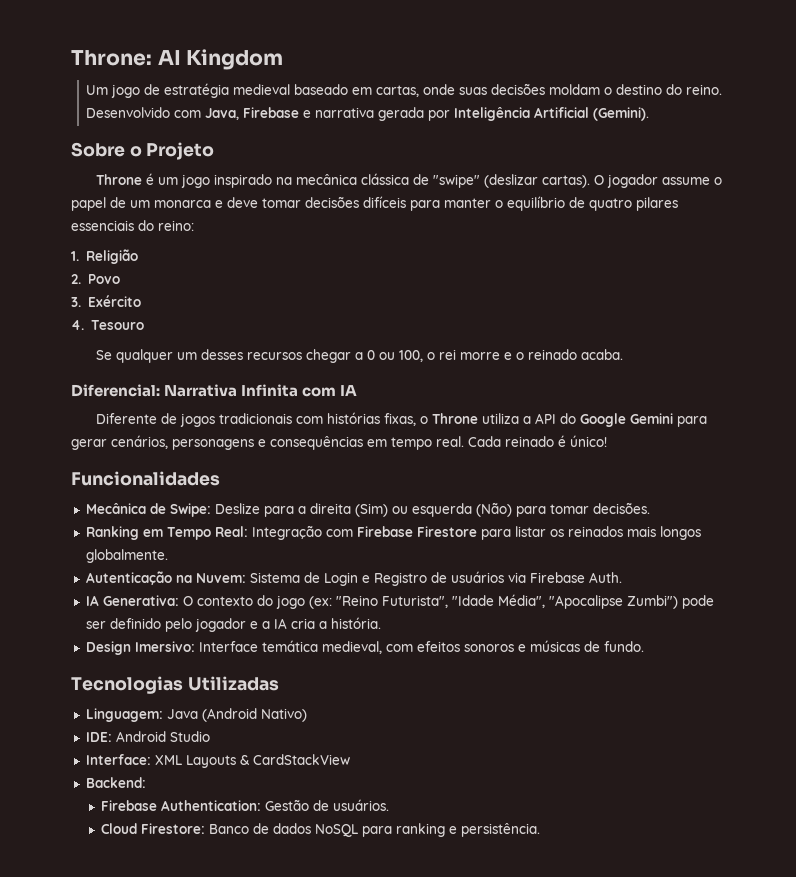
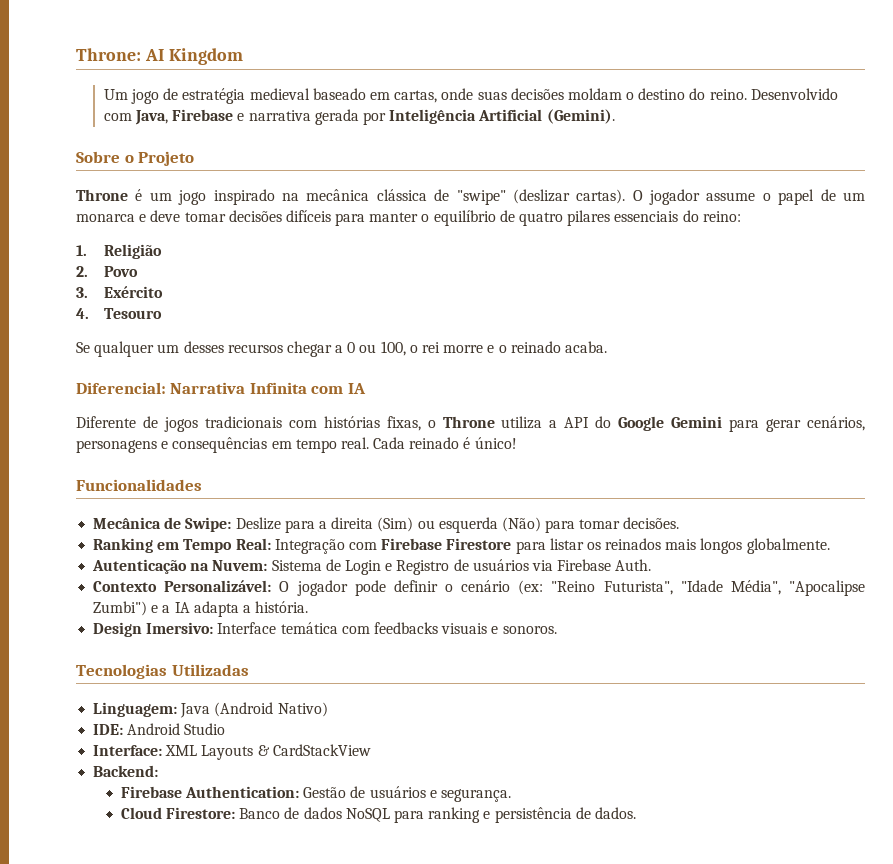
- IA Generativa: O contexto do jogo (ex: "Reino Futurista", "Idade Média", "Apocalipse Zumbi") pode ser definido pelo jogador e a IA cria a história.
+ Contexto Personalizável: O jogador pode definir o cenário (ex: "Reino Futurista", "Idade Média", "Apocalipse Zumbi") e a IA adapta a história.
- Design Imersivo: Interface temática medieval, com efeitos sonoros e músicas de fundo.
+ Design Imersivo: Interface temática com feedbacks visuais e sonoros.
- Firebase Authentication: Gestão de usuários.
+ Firebase Authentication: Gestão de usuários e segurança.
- Cloud Firestore: Banco de dados NoSQL para ranking e persistência.
+ Cloud Firestore: Banco de dados NoSQL para ranking e persistência de dados.

